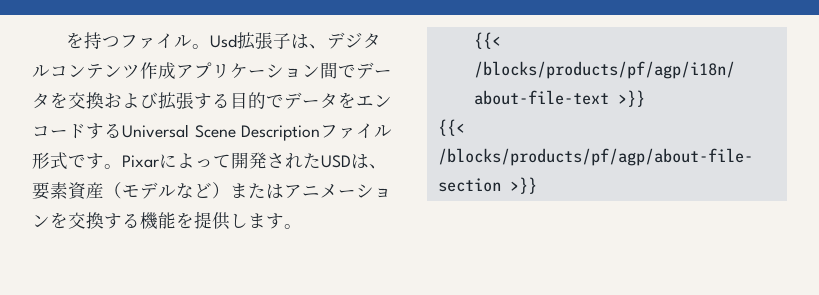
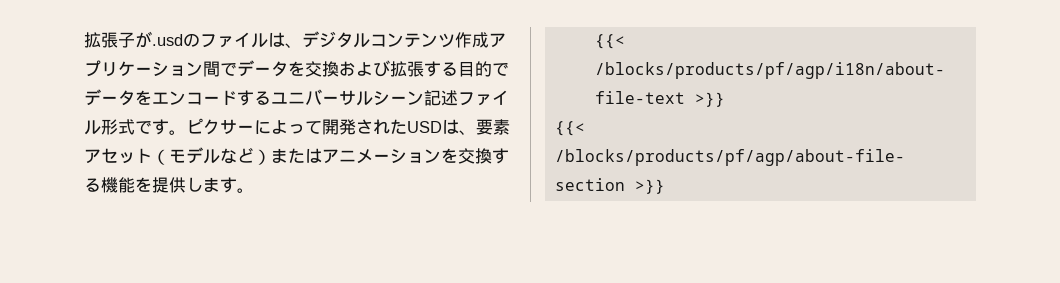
- を持つファイル。Usd拡張子は、デジタルコンテンツ作成アプリケーション間でデータを交換および拡張する目的でデータをエンコードするUniversal Scene Descriptionファイル形式です。
+ 拡張子が.usdのファイルは、デジタルコンテンツ作成アプリケーション間でデータを交換および拡張する目的でデータをエンコードするユニバーサルシーン記述ファイル形式です。
- Pixarによって開発されたUSDは、要素資産（モデルなど）またはアニメーションを交換する機能を提供します。
+ ピクサーによって開発されたUSDは、要素アセット（モデルなど）またはアニメーションを交換する機能を提供します。

